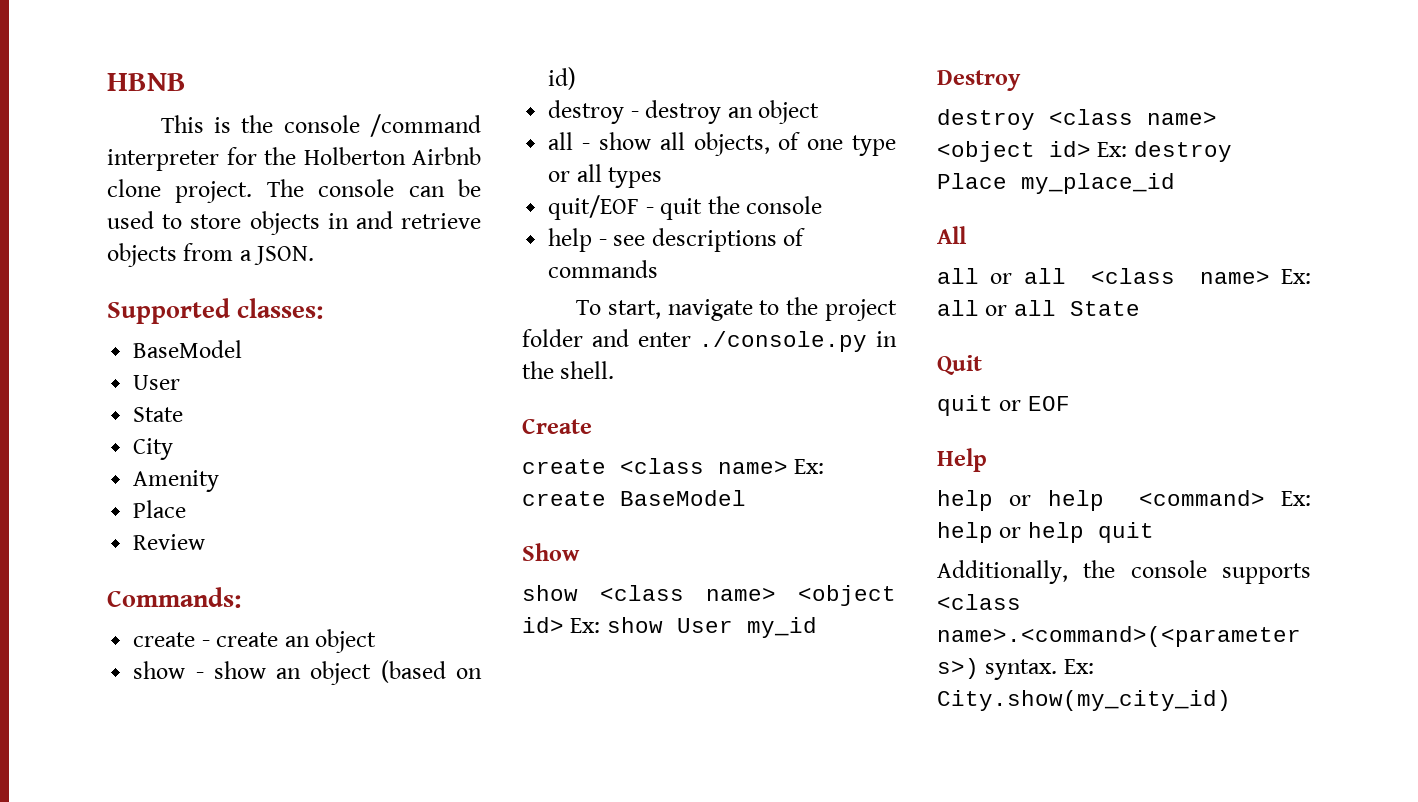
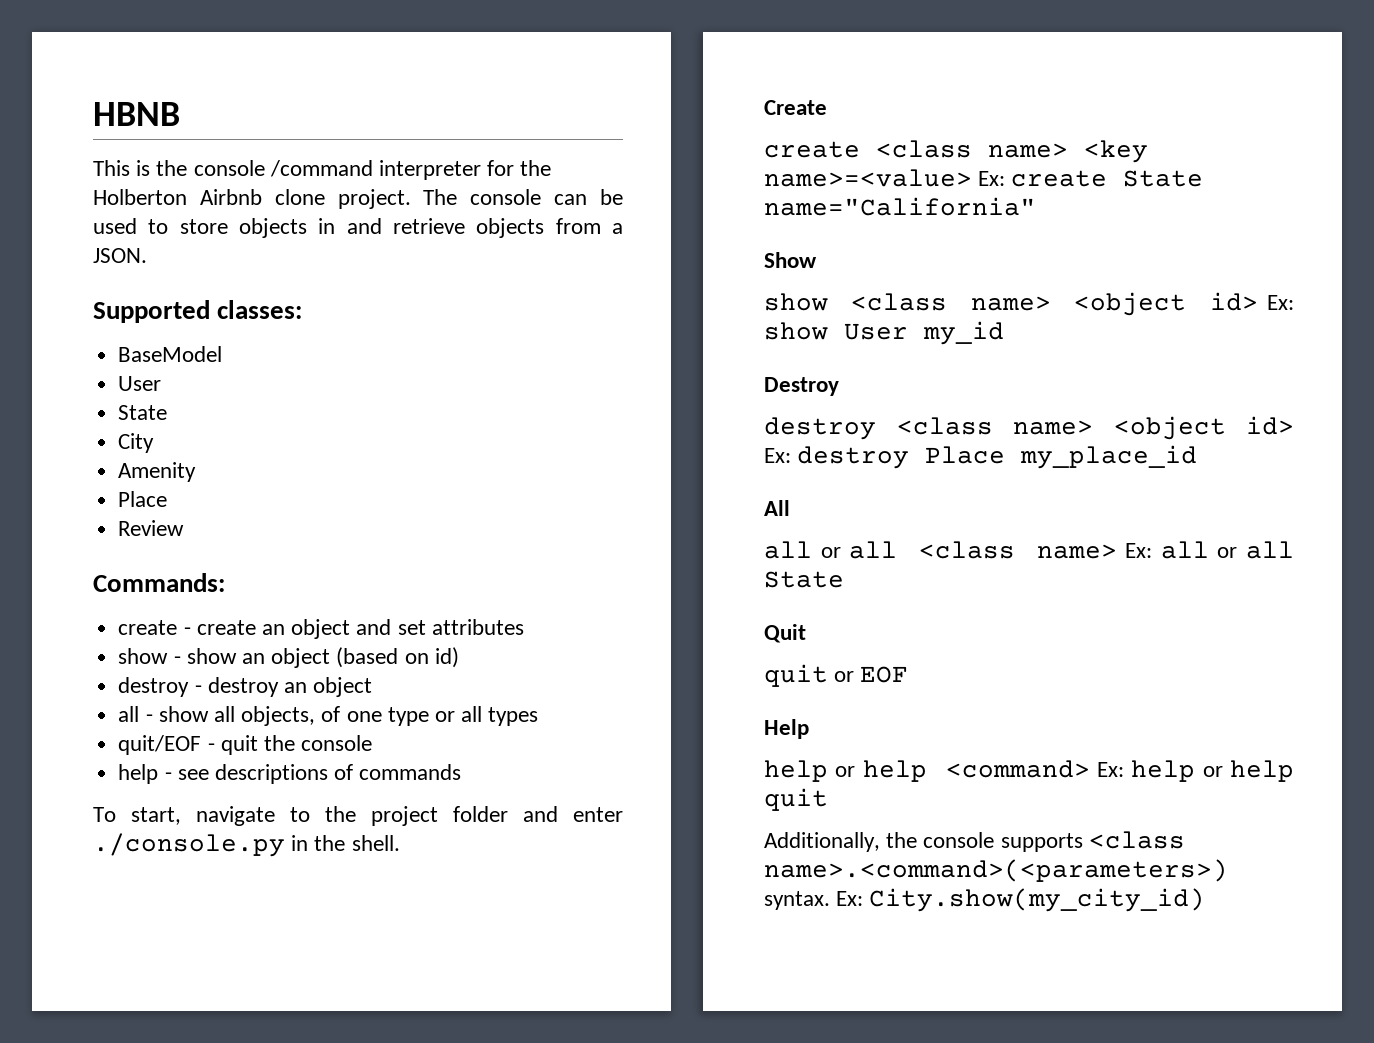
- create - create an object
+ create - create an object and set attributes
- create <class name> Ex: create BaseModel
+ create <class name> <key name>=<value> Ex: create State name="California"

